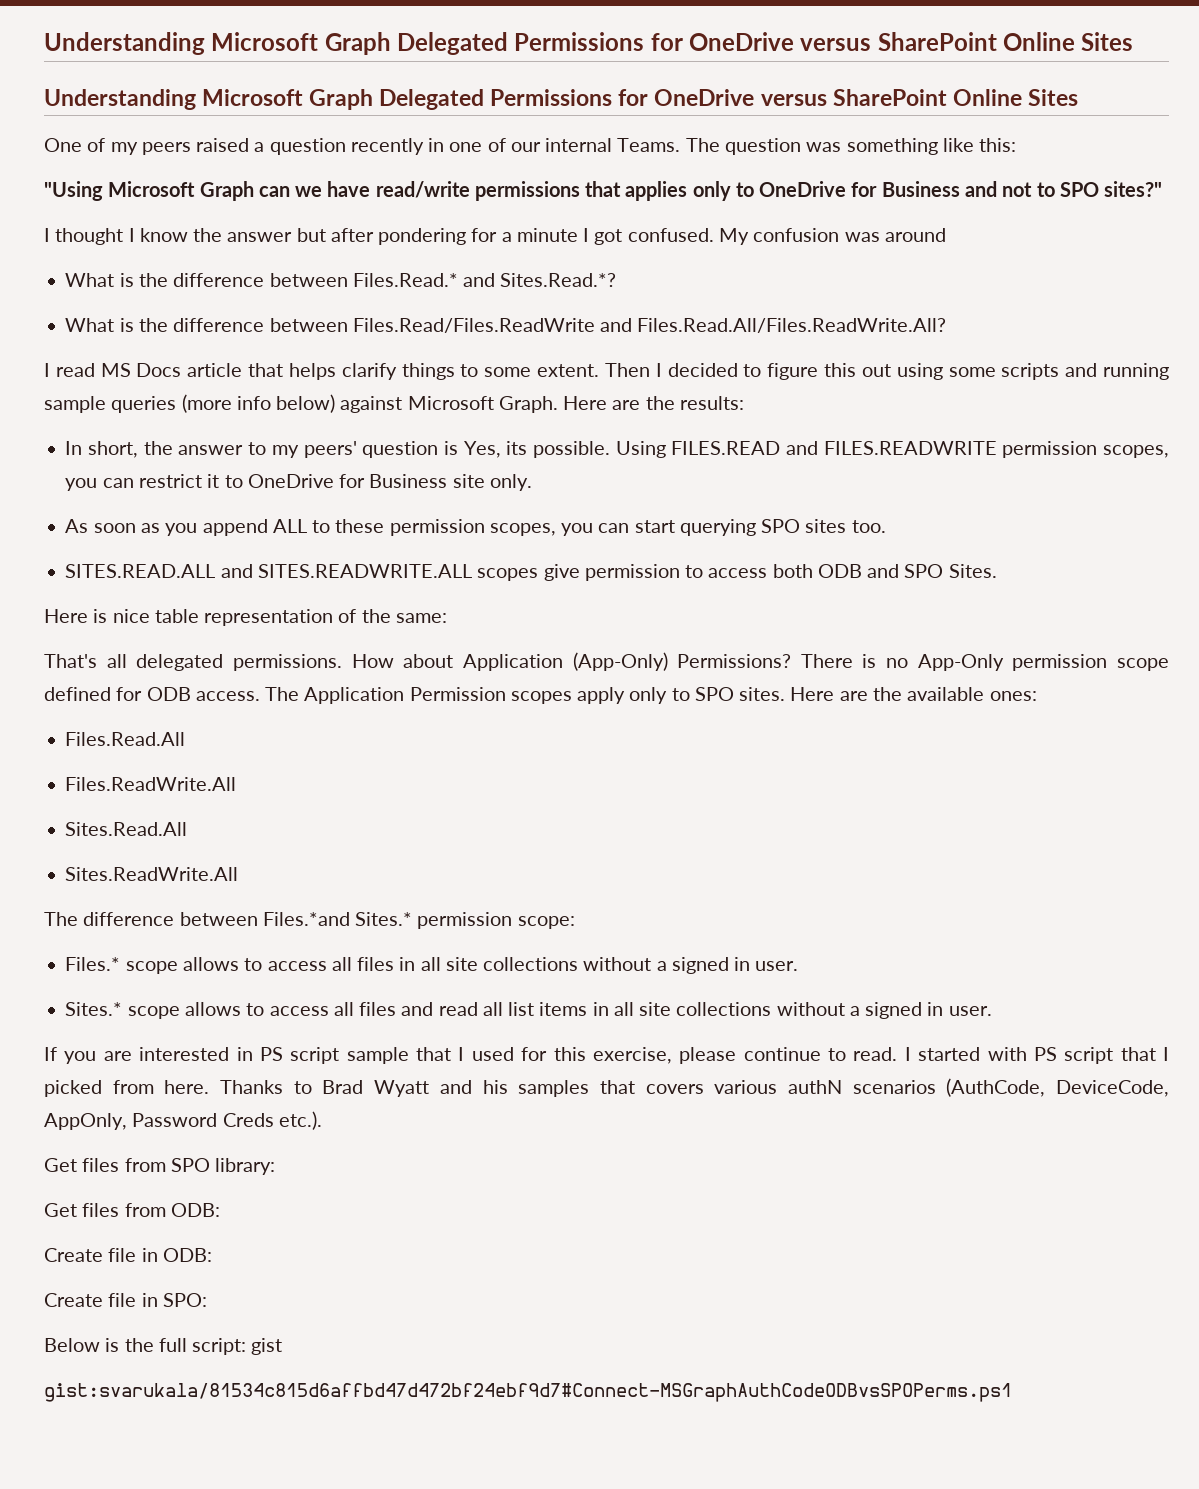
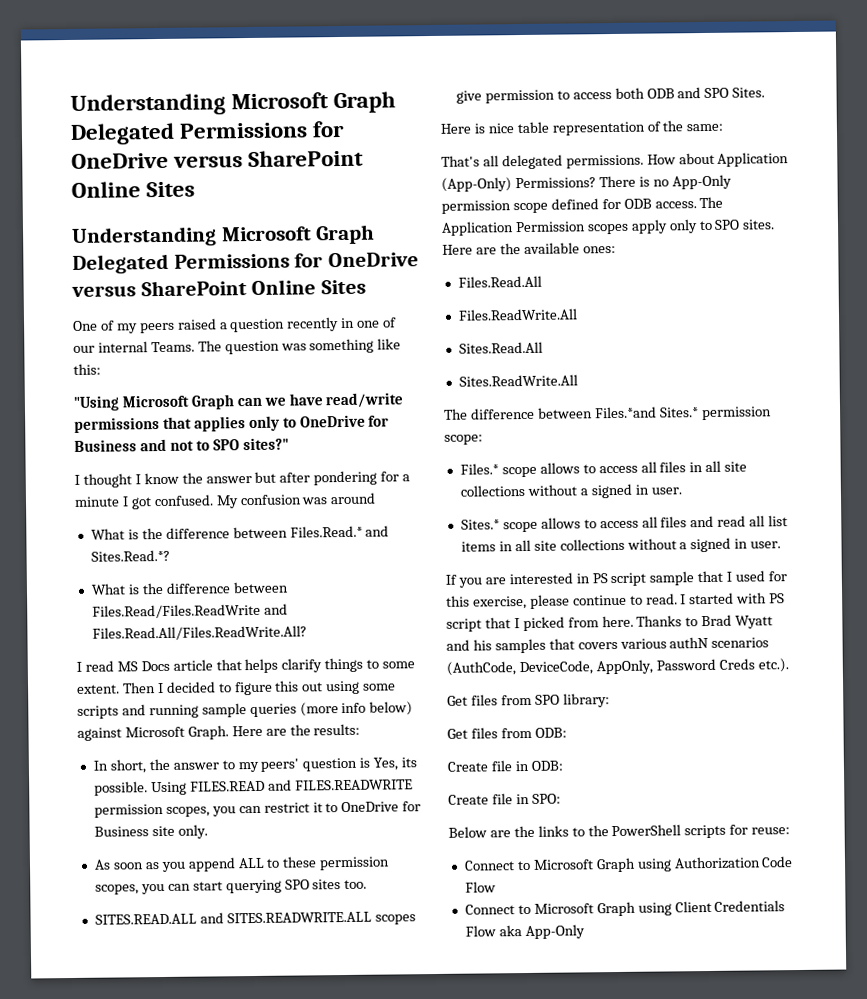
- Below is the full script: gist
- gist:svarukala/81534c815d6affbd47d472bf24ebf9d7#Connect-MSGraphAuthCodeODBvsSPOPerms.ps1
+ Below are the links to the PowerShell scripts for reuse:
+ Connect to Microsoft Graph using Authorization Code Flow
+ Connect to Microsoft Graph using Client Credentials Flow aka App-Only

